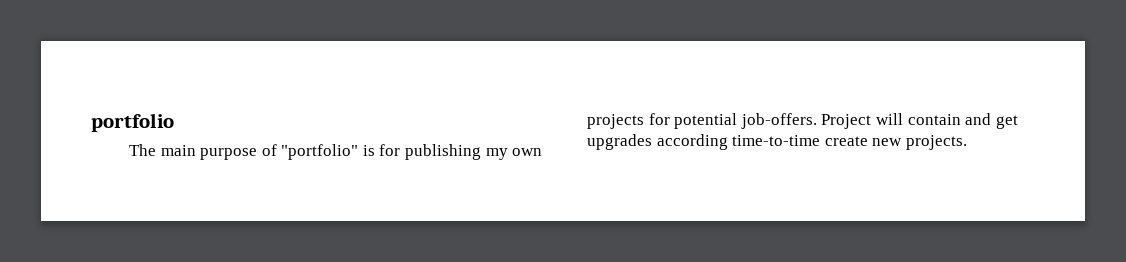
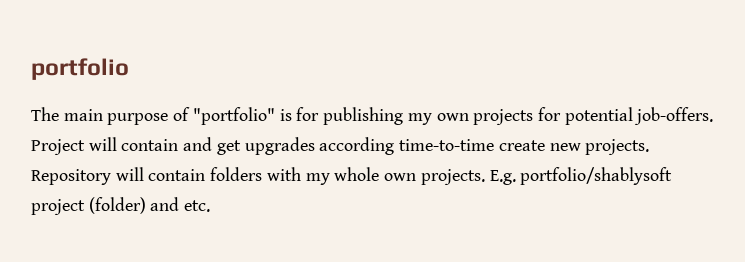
+ Repository will contain folders with my whole own projects. E.g. portfolio/shablysoft project (folder) and etc.

